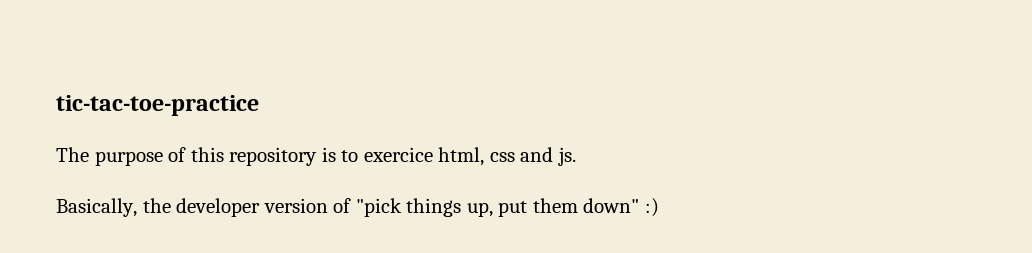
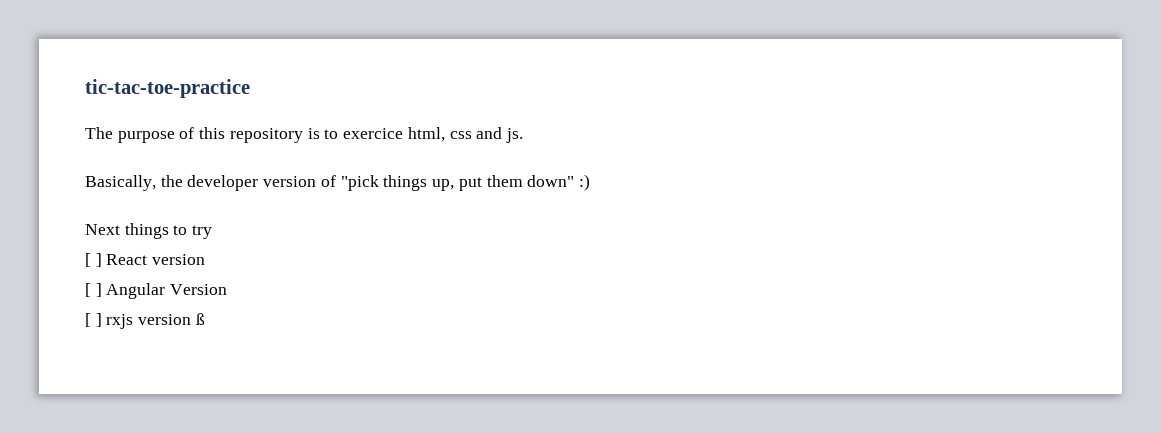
+ Next things to try
+ [ ] React version
+ [ ] Angular Version
+ [ ] rxjs version ß

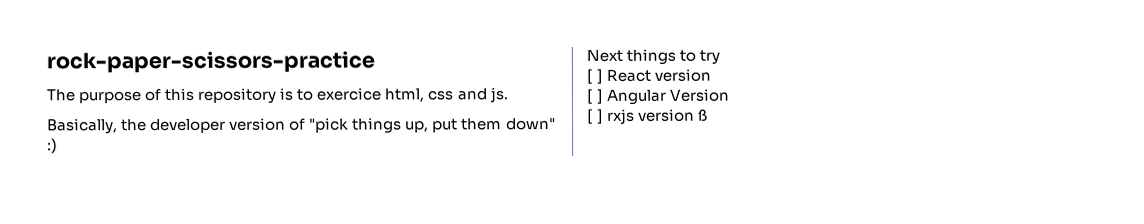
- tic-tac-toe-practice
+ rock-paper-scissors-practice

